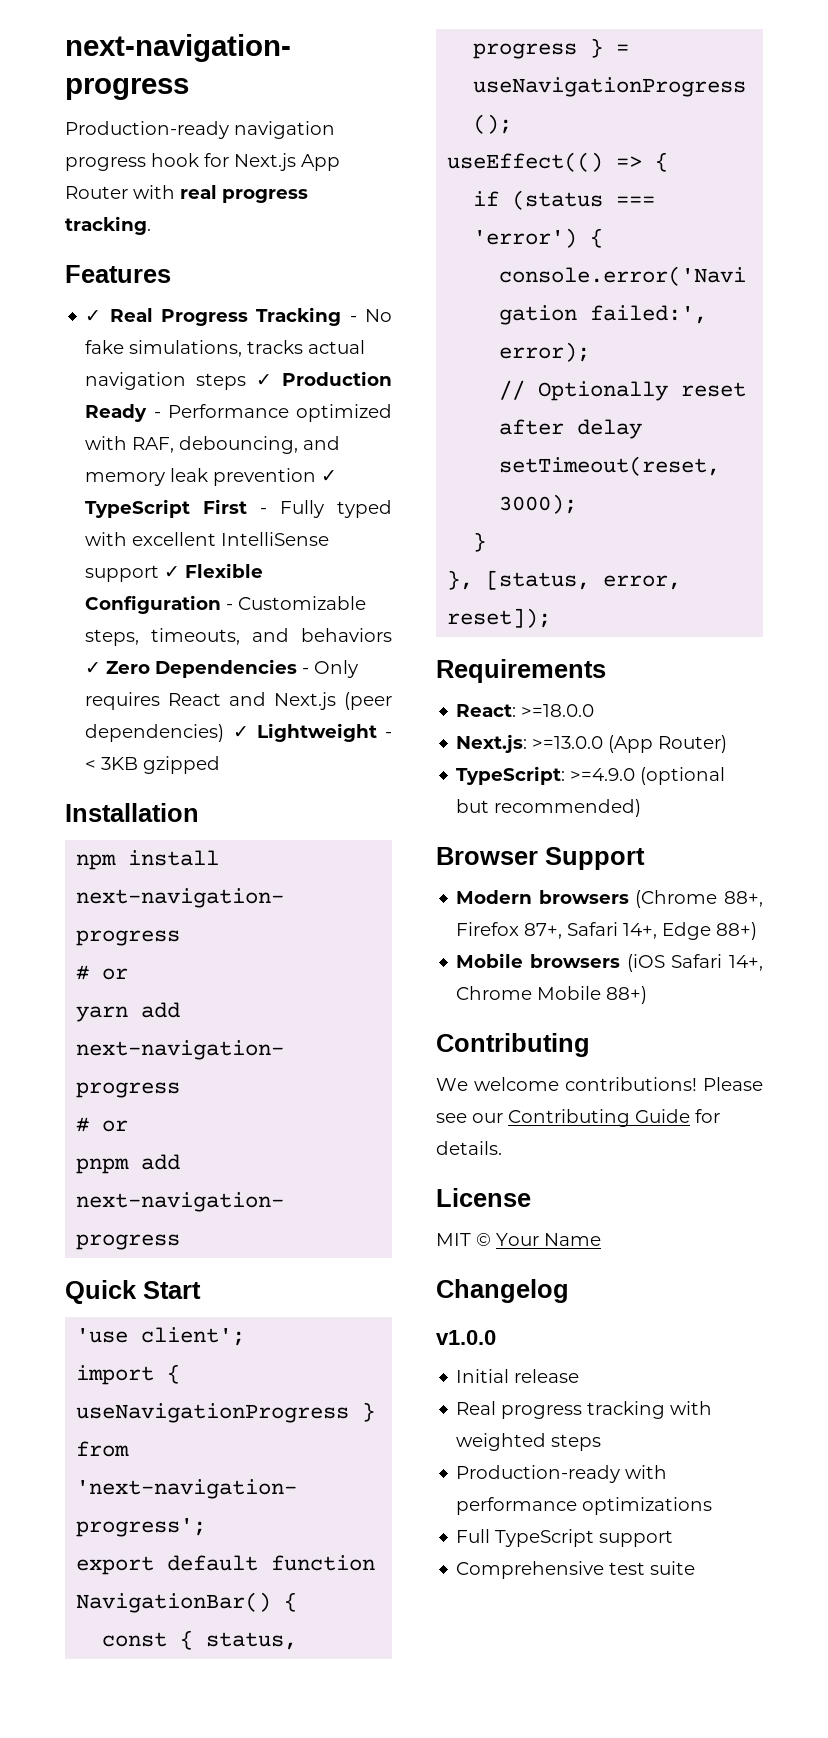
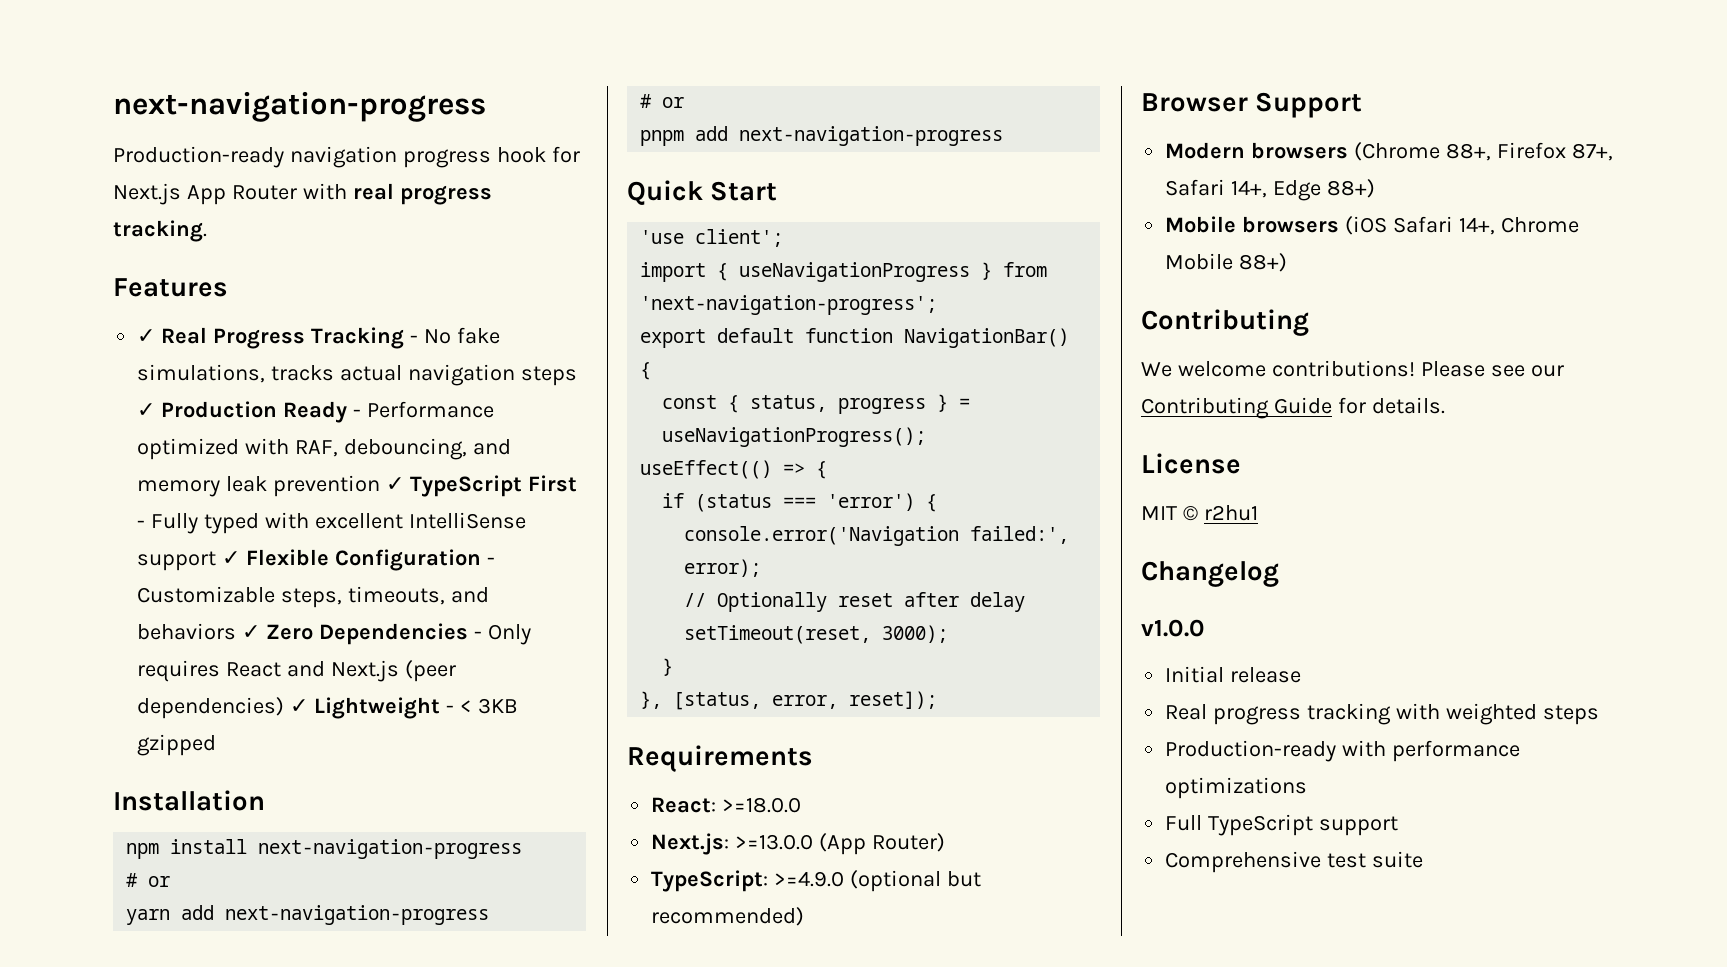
- MIT © Your Name
+ MIT © r2hu1

